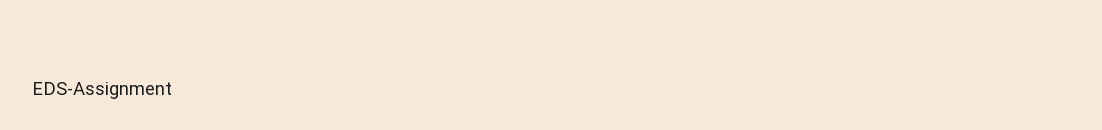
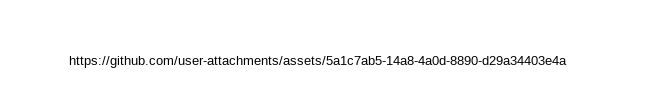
- EDS-Assignment
+ https://github.com/user-attachments/assets/5a1c7ab5-14a8-4a0d-8890-d29a34403e4a

